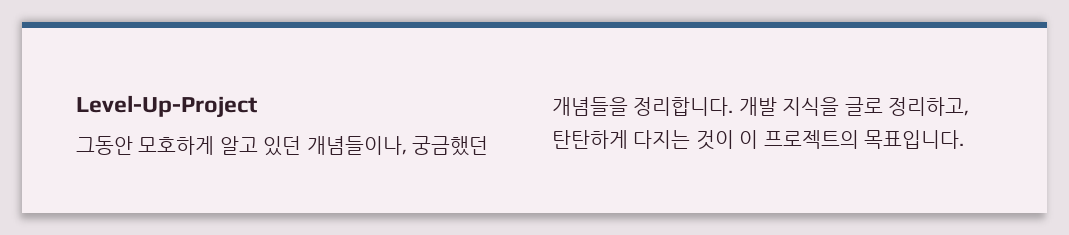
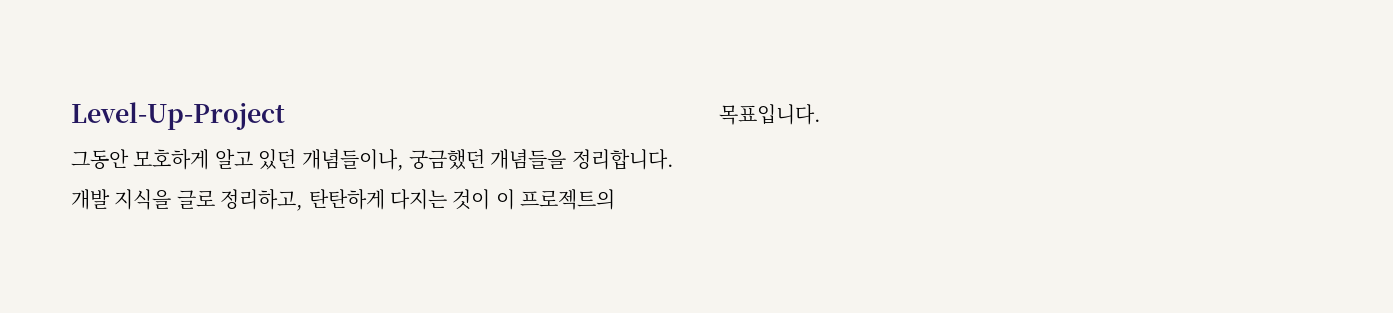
- 그동안 모호하게 알고 있던 개념들이나, 궁금했던 개념들을 정리합니다. 개발 지식을 글로 정리하고, 탄탄하게 다지는 것이 이 프로젝트의 목표입니다.
+ 그동안 모호하게 알고 있던 개념들이나, 궁금했던 개념들을 정리합니다.
+ 개발 지식을 글로 정리하고, 탄탄하게 다지는 것이 이 프로젝트의 목표입니다.

